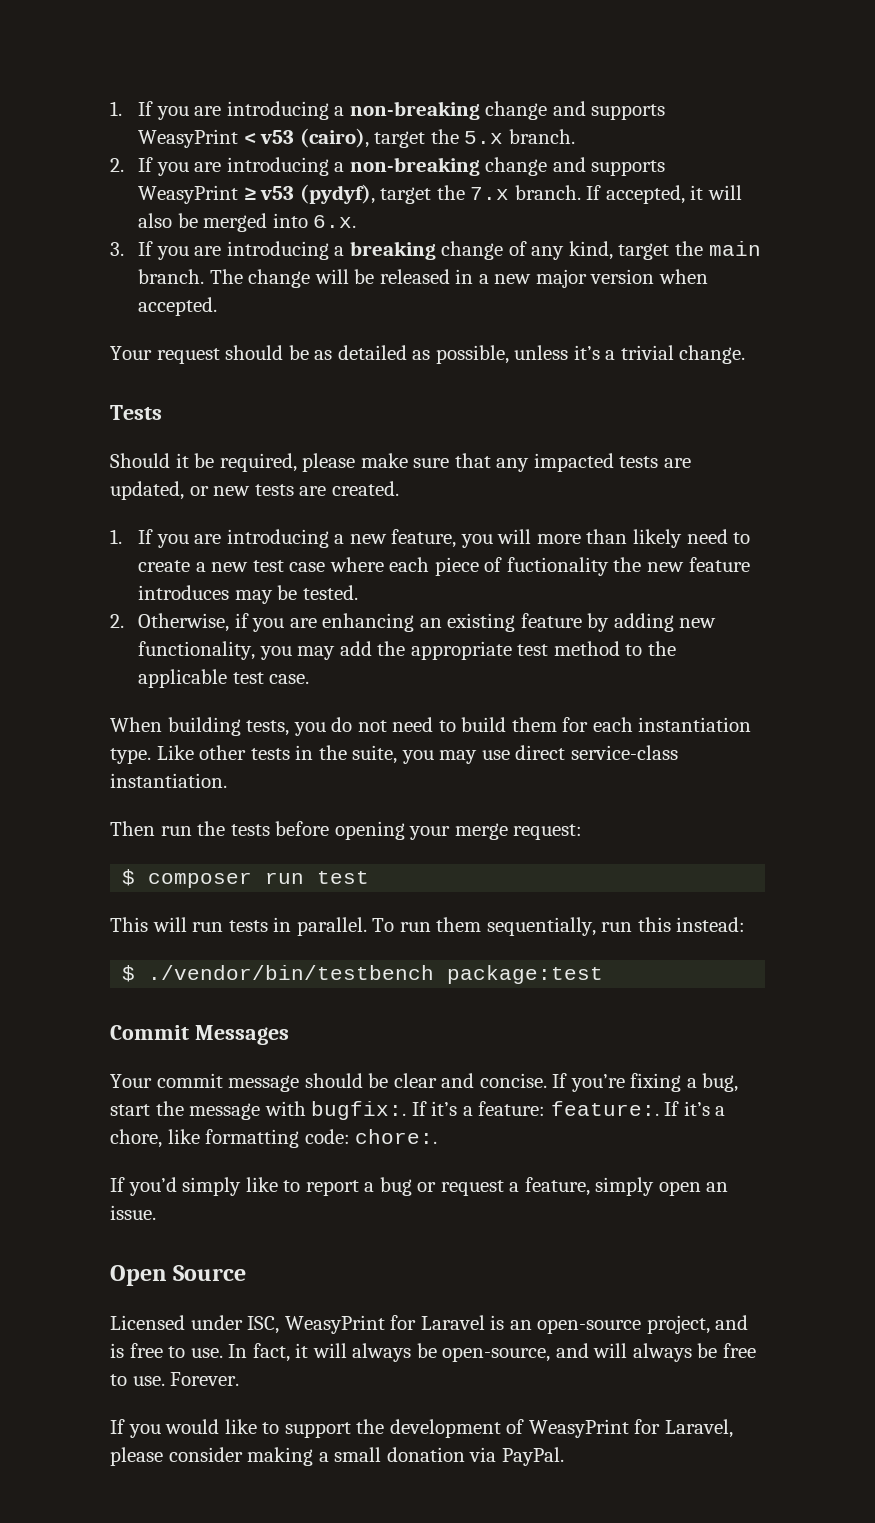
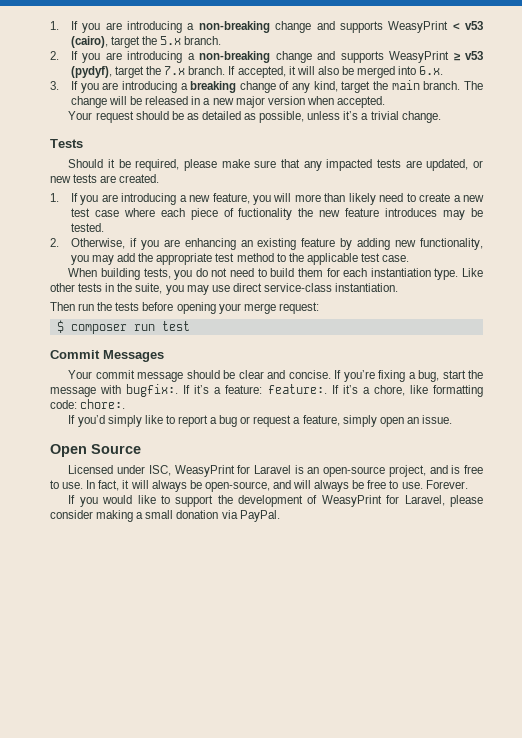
- This will run tests in parallel. To run them sequentially, run this instead:
- $ ./vendor/bin/testbench package:test

